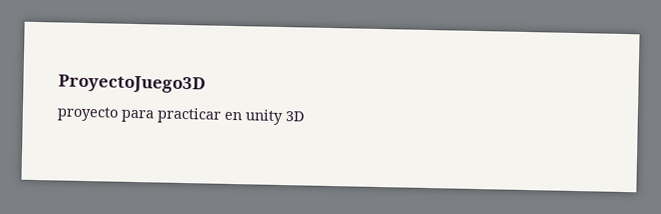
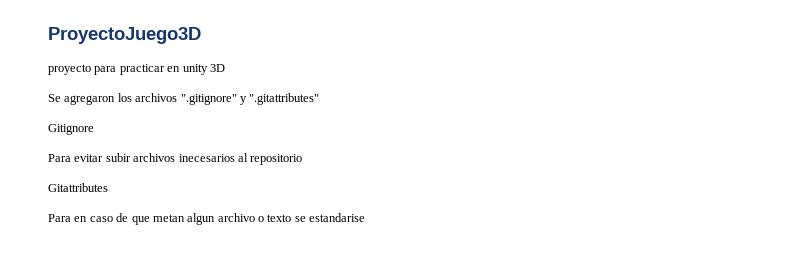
+ Se agregaron los archivos ".gitignore" y ".gitattributes"
+ Gitignore
+ Para evitar subir archivos inecesarios al repositorio
+ Gitattributes
+ Para en caso de que metan algun archivo o texto se estandarise

